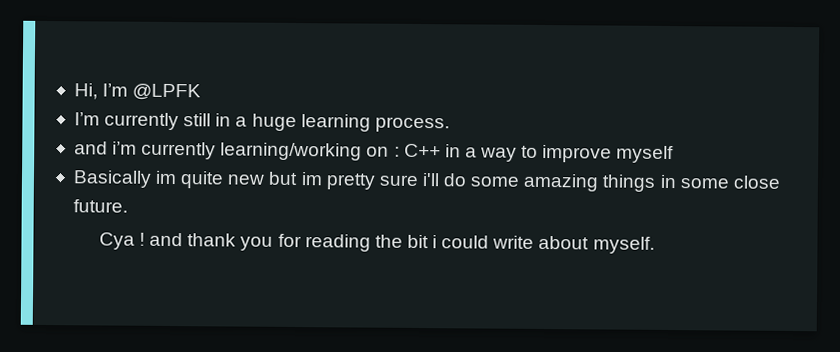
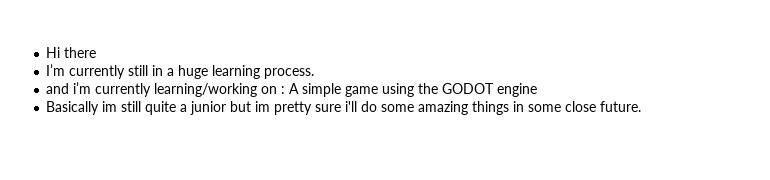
- Hi, I’m @LPFK
+ Hi there
- and i’m currently learning/working on : C++ in a way to improve myself
- Basically im quite new but im pretty sure i'll do some amazing things in some close future.
+ and i’m currently learning/working on : A simple game using the GODOT engine
+ Basically im still quite a junior but im pretty sure i'll do some amazing things in some close future.
- Cya ! and thank you for reading the bit i could write about myself.

